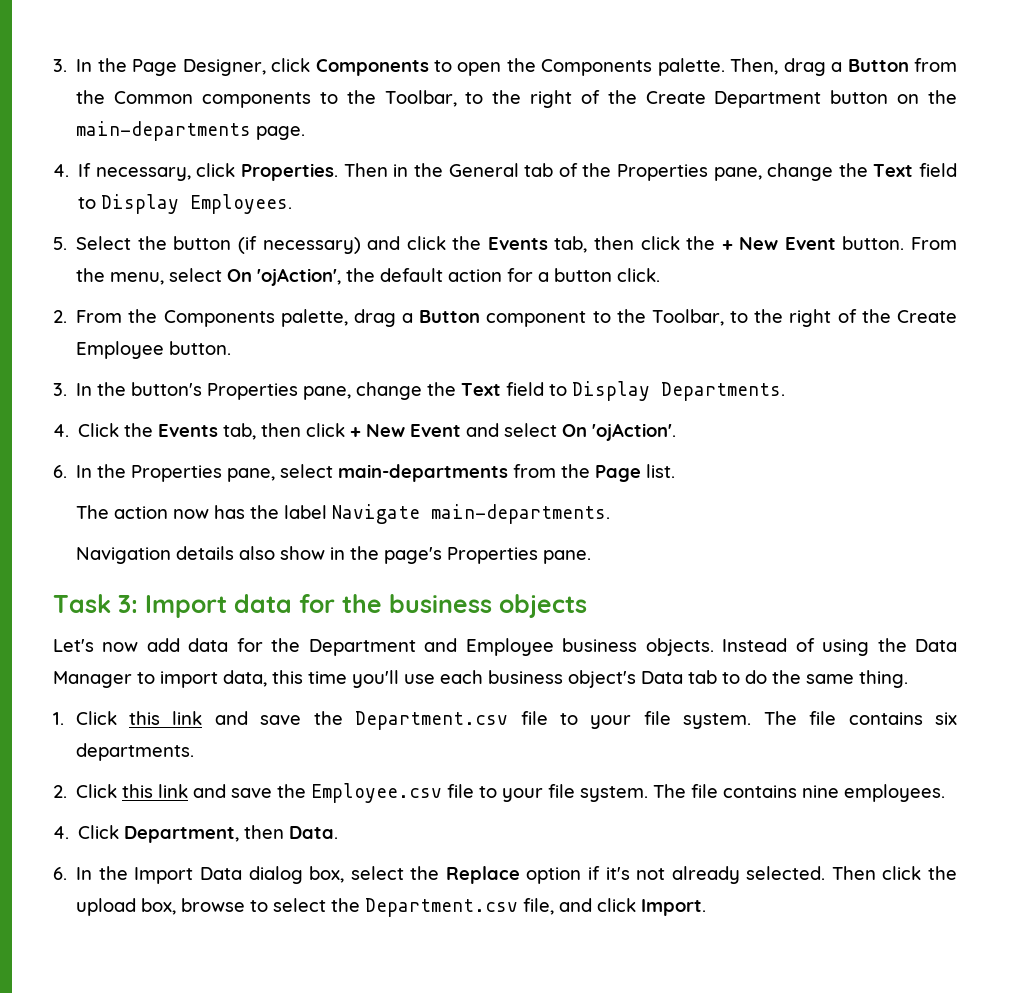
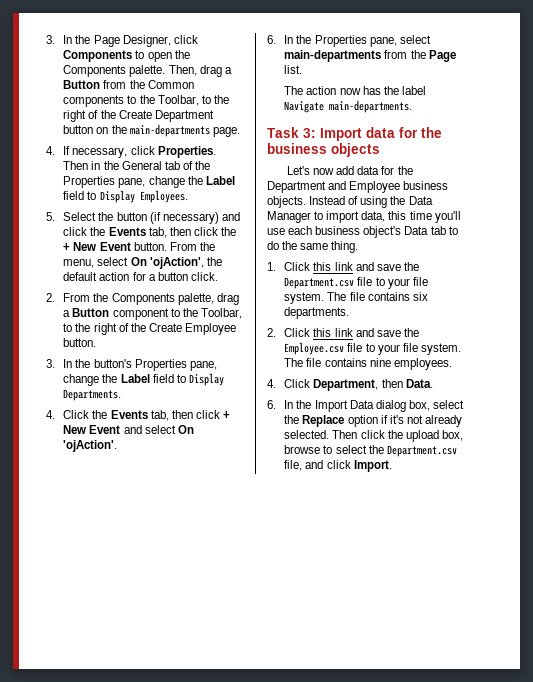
- Then in the General tab of the Properties pane, change the Text field to Display Employees.
+ Then in the General tab of the Properties pane, change the Label field to Display Employees.
- 3. In the button's Properties pane, change the Text field to Display Departments.
+ 3. In the button's Properties pane, change the Label field to Display Departments.
- Navigation details also show in the page's Properties pane.

